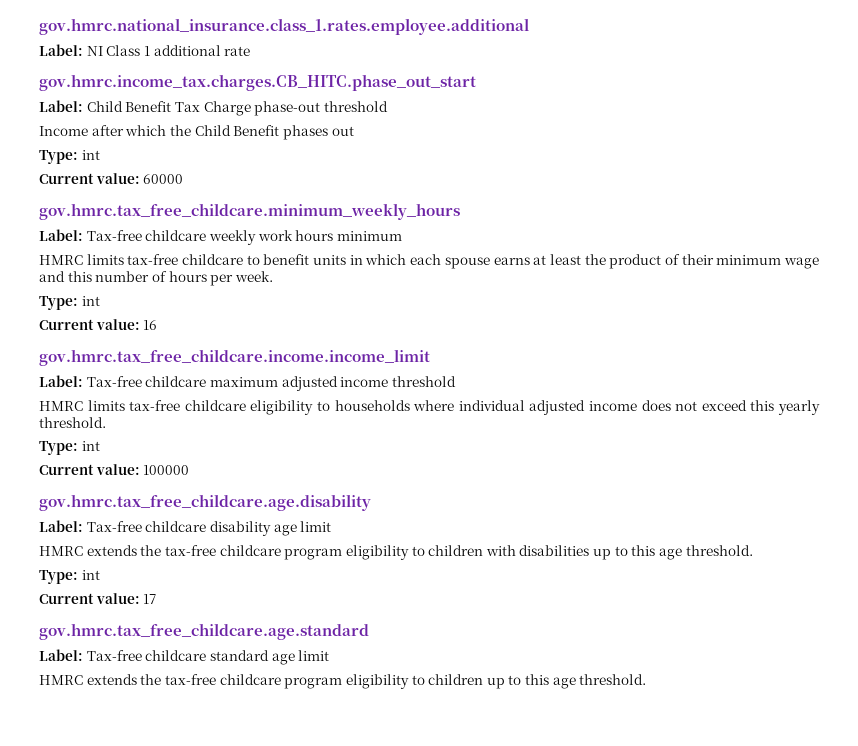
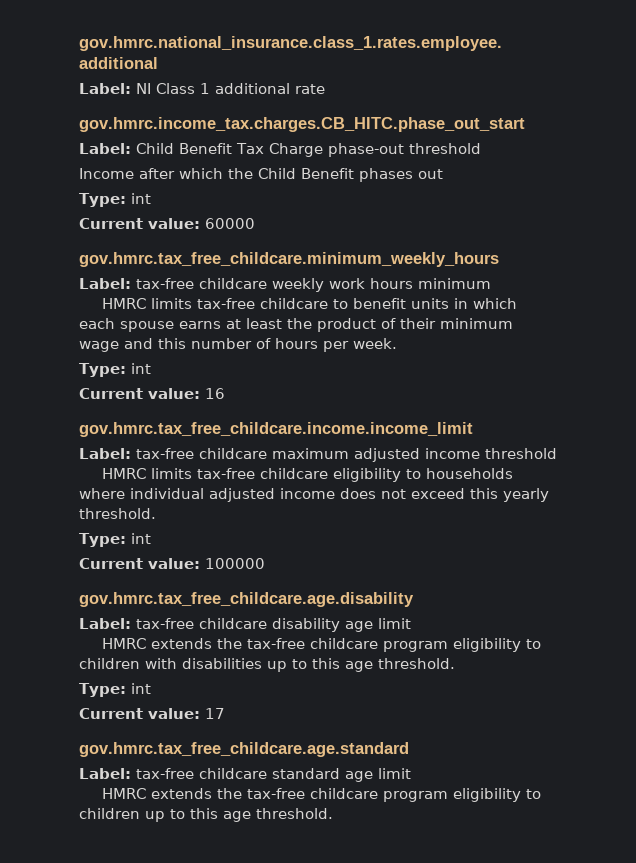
- Label: Tax-free childcare weekly work hours minimum
+ Label: tax-free childcare weekly work hours minimum
- Label: Tax-free childcare maximum adjusted income threshold
+ Label: tax-free childcare maximum adjusted income threshold
- Label: Tax-free childcare disability age limit
+ Label: tax-free childcare disability age limit
- Label: Tax-free childcare standard age limit
+ Label: tax-free childcare standard age limit

